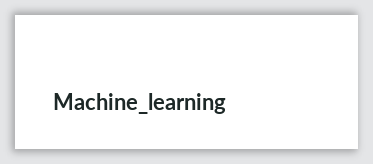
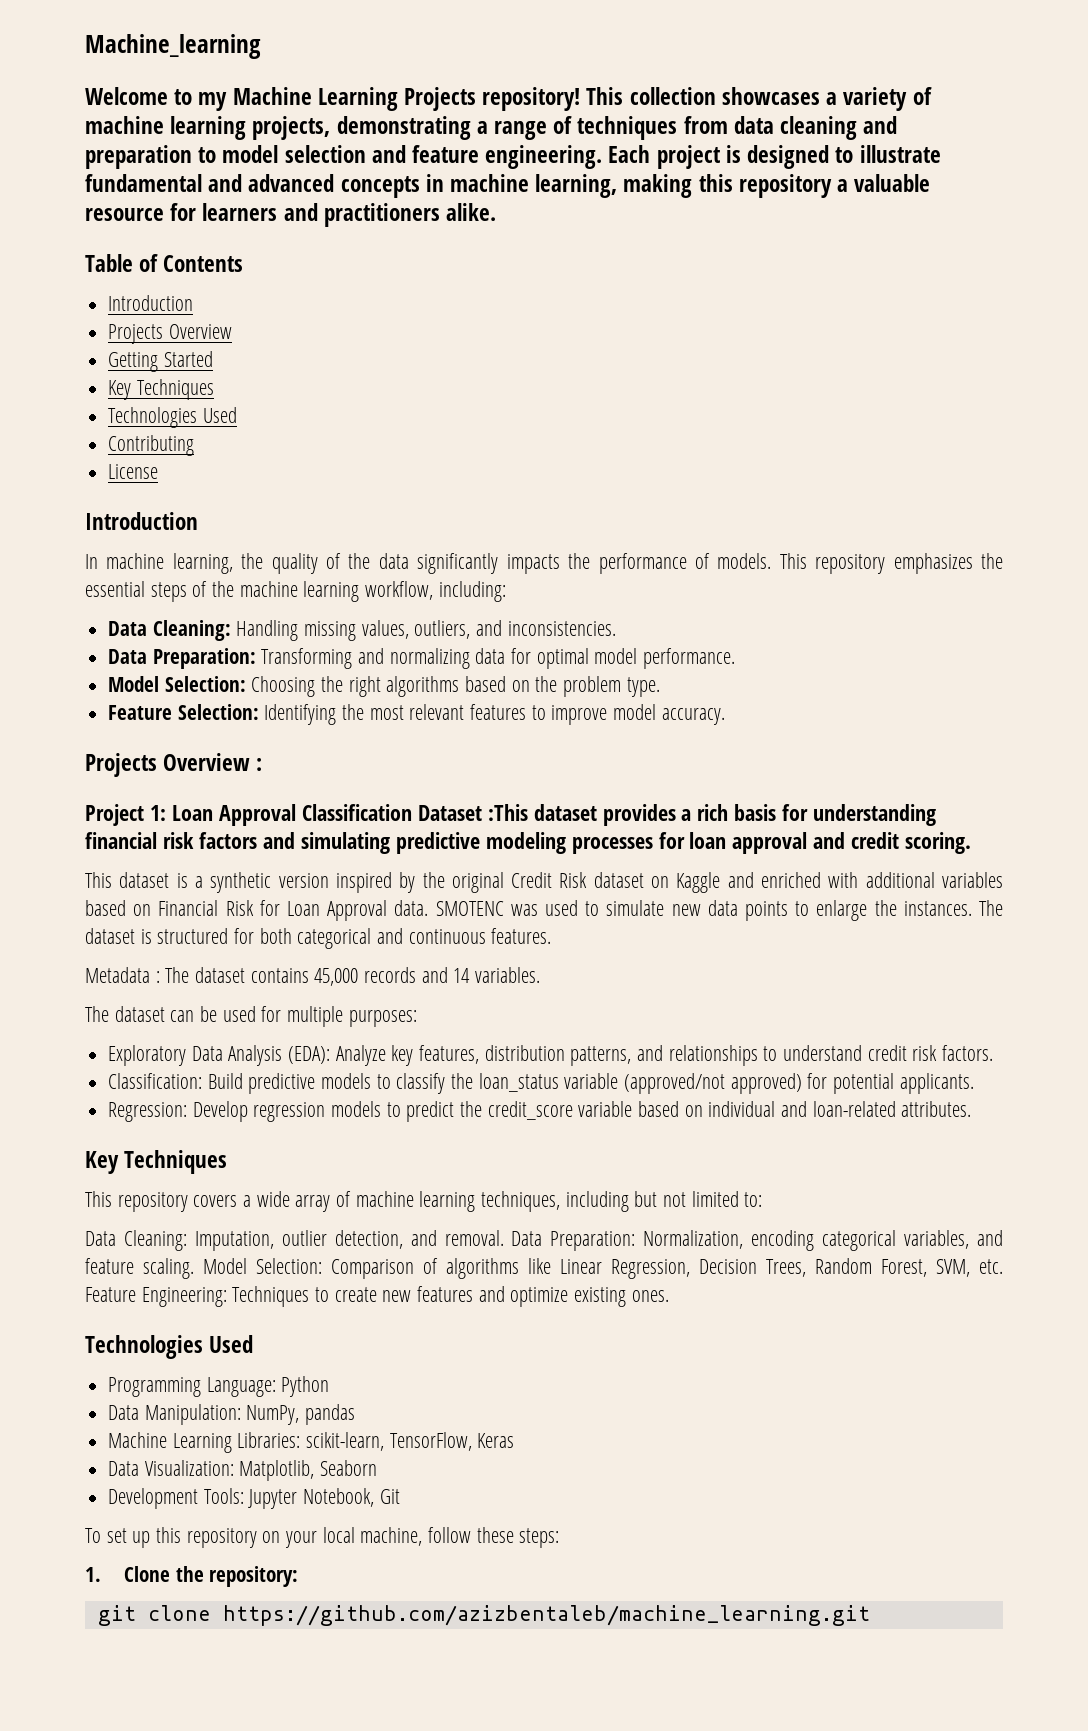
+ Welcome to my Machine Learning Projects repository! This collection showcases a variety of machine learning projects, demonstrating a range of techniques from data cleaning and preparation to model selection and feature engineering. Each project is designed to illustrate fundamental and advanced concepts in machine learning, making this repository a valuable resource for learners and practitioners alike.
+ Table of Contents
+ Introduction
+ Projects Overview
+ Getting Started
+ Key Techniques
+ Technologies Used
+ Contributing
+ License
+ Introduction
+ In machine learning, the quality of the data significantly impacts the performance of models. This repository emphasizes the essential steps of the machine learning workflow, including:
+ Data Cleaning: Handling missing values, outliers, and inconsistencies.
+ Data Preparation: Transforming and normalizing data for optimal model performance.
+ Model Selection: Choosing the right algorithms based on the problem type.
+ Feature Selection: Identifying the most relevant features to improve model accuracy.
+ Projects Overview :
+ Project 1: Loan Approval Classification Dataset :This dataset provides a rich basis for understanding financial risk factors and simulating predictive modeling processes for loan approval and credit scoring.
+ This dataset is a synthetic version inspired by the original Credit Risk dataset on Kaggle and enriched with additional variables based on Financial Risk for Loan Approval data. SMOTENC was used to simulate new data points to enlarge the instances. The dataset is structured for both categorical and continuous features.
+ Metadata : The dataset contains 45,000 records and 14 variables.
+ The dataset can be used for multiple purposes:
+ Exploratory Data Analysis (EDA): Analyze key features, distribution patterns, and relationships to understand credit risk factors.
+ Classification: Build predictive models to classify the loan_status variable (approved/not approved) for potential applicants.
+ Regression: Develop regression models to predict the credit_score variable based on individual and loan-related attributes.
+ Key Techniques
+ This repository covers a wide array of machine learning techniques, including but not limited to:
+ Data Cleaning: Imputation, outlier detection, and removal. Data Preparation: Normalization, encoding categorical variables, and feature scaling. Model Selection: Comparison of algorithms like Linear Regression, Decision Trees, Random Forest, SVM, etc. Feature Engineering: Techniques to create new features and optimize existing ones.
+ Technologies Used
+ Programming Language: Python
+ Data Manipulation: NumPy, pandas
+ Machine Learning Libraries: scikit-learn, TensorFlow, Keras
+ Data Visualization: Matplotlib, Seaborn
+ Development Tools: Jupyter Notebook, Git
+ To set up this repository on your local machine, follow these steps:
+ 1. Clone the repository:
+ git clone https://github.com/azizbentaleb/machine_learning.git

